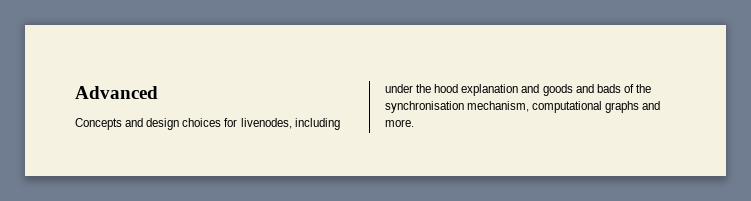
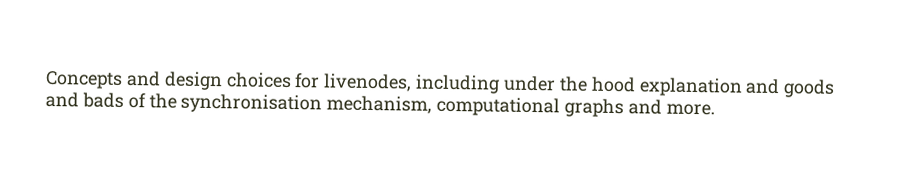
- Advanced

